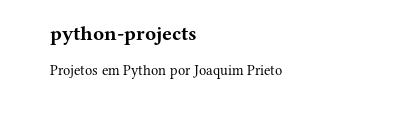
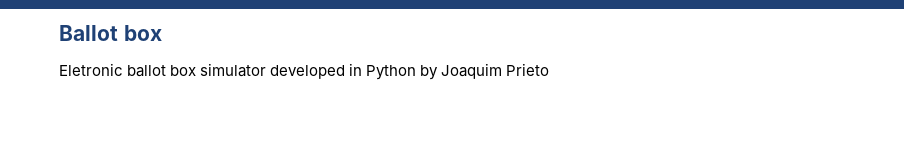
- python-projects
- Projetos em Python por Joaquim Prieto
+ Ballot box
+ Eletronic ballot box simulator developed in Python by Joaquim Prieto

